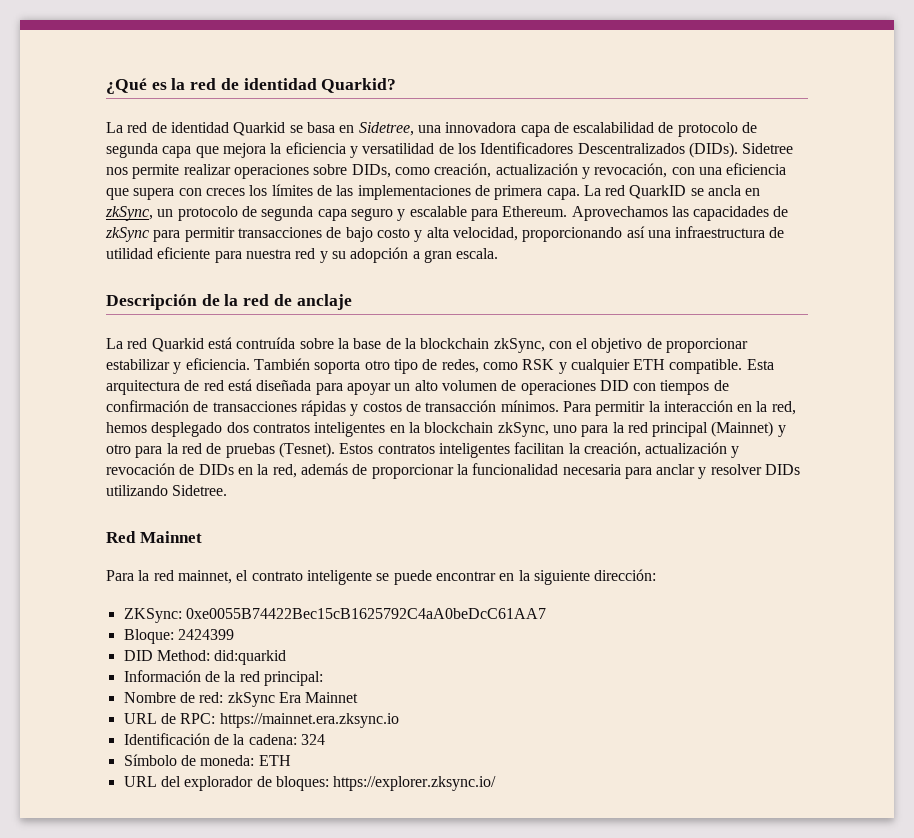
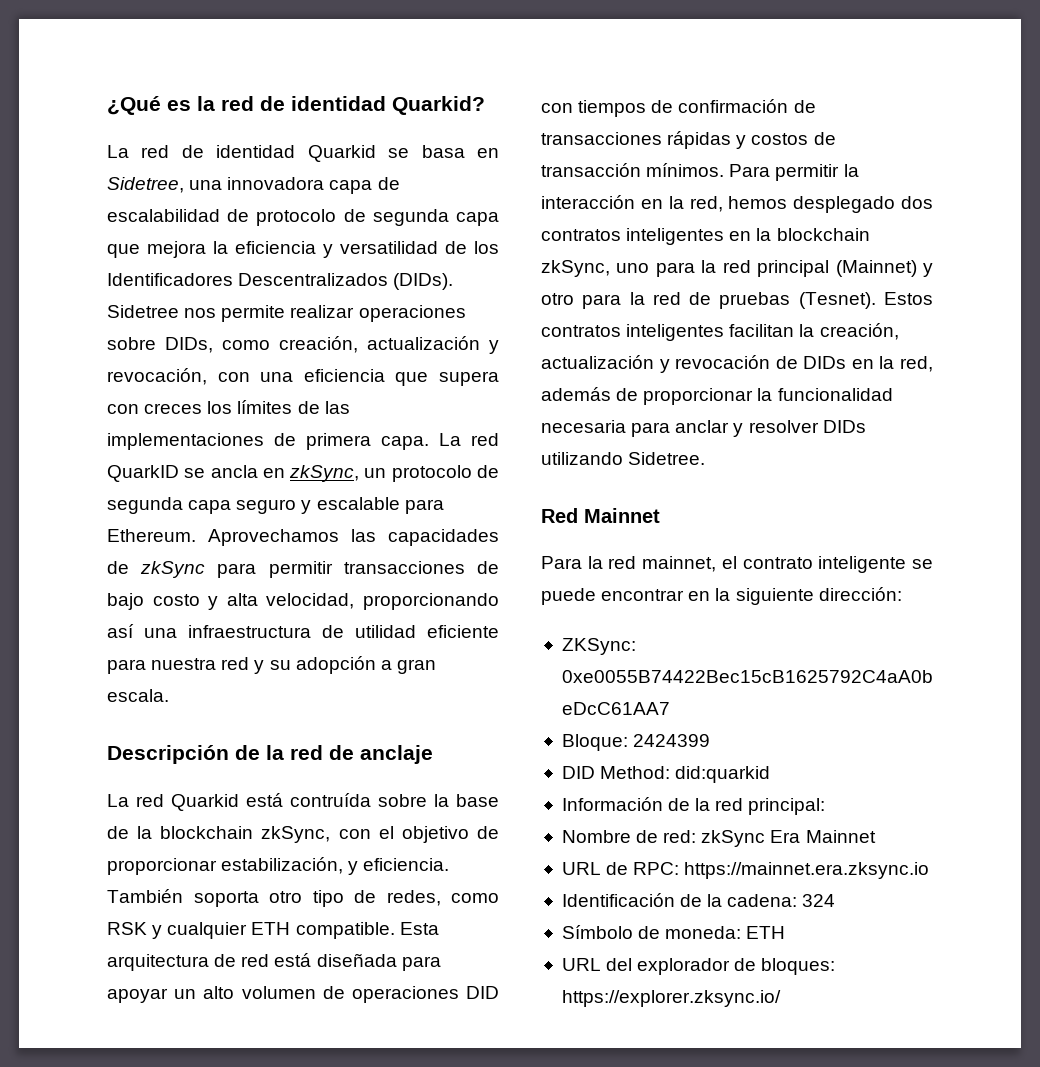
- La red Quarkid está contruída sobre la base de la blockchain zkSync, con el objetivo de proporcionar estabilizar y eficiencia.
+ La red Quarkid está contruída sobre la base de la blockchain zkSync, con el objetivo de proporcionar estabilización, y eficiencia.

